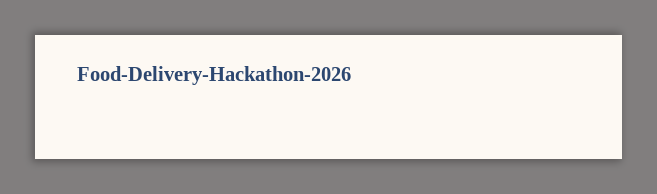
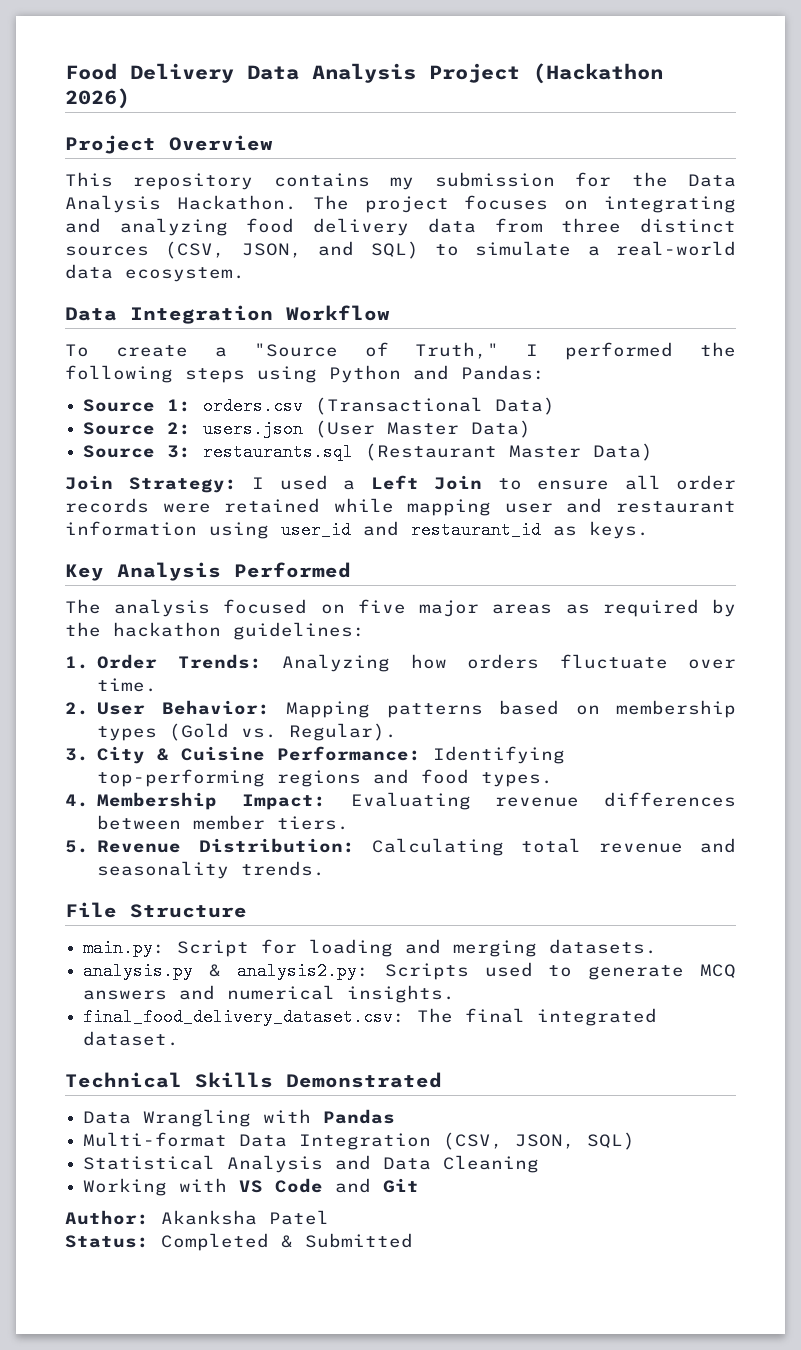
- Food-Delivery-Hackathon-2026
+ Food Delivery Data Analysis Project (Hackathon 2026)
+ Project Overview
+ This repository contains my submission for the Data Analysis Hackathon. The project focuses on integrating and analyzing food delivery data from three distinct sources (CSV, JSON, and SQL) to simulate a real-world data ecosystem.
+ Data Integration Workflow
+ To create a "Source of Truth," I performed the following steps using Python and Pandas:
+ Source 1: orders.csv (Transactional Data)
+ Source 2: users.json (User Master Data)
+ Source 3: restaurants.sql (Restaurant Master Data)
+ Join Strategy: I used a Left Join to ensure all order records were retained while mapping user and restaurant information using user_id and restaurant_id as keys.
+ Key Analysis Performed
+ The analysis focused on five major areas as required by the hackathon guidelines:
+ 1. Order Trends: Analyzing how orders fluctuate over time.
+ 2. User Behavior: Mapping patterns based on membership types (Gold vs. Regular).
+ 3. City & Cuisine Performance: Identifying top-performing regions and food types.
+ 4. Membership Impact: Evaluating revenue differences between member tiers.
+ 5. Revenue Distribution: Calculating total revenue and seasonality trends.
+ File Structure
+ main.py: Script for loading and merging datasets.
+ analysis.py & analysis2.py: Scripts used to generate MCQ answers and numerical insights.
+ final_food_delivery_dataset.csv: The final integrated dataset.
+ Technical Skills Demonstrated
+ Data Wrangling with Pandas
+ Multi-format Data Integration (CSV, JSON, SQL)
+ Statistical Analysis and Data Cleaning
+ Working with VS Code and Git
+ Author: Akanksha Patel
+ Status: Completed & Submitted

